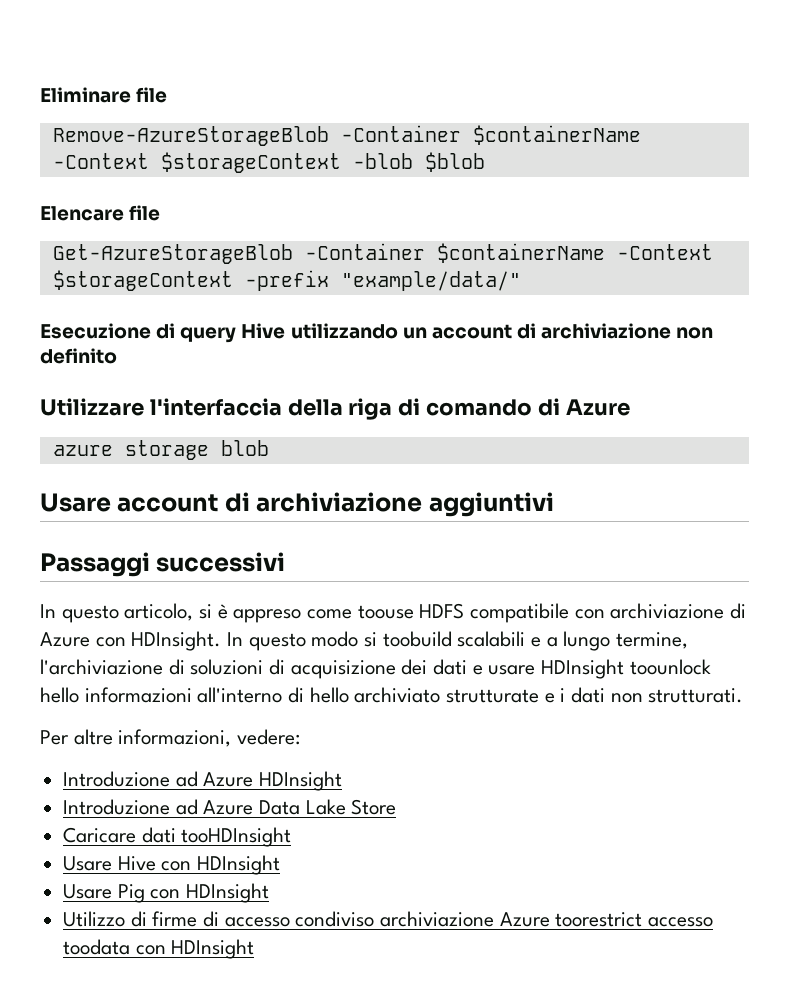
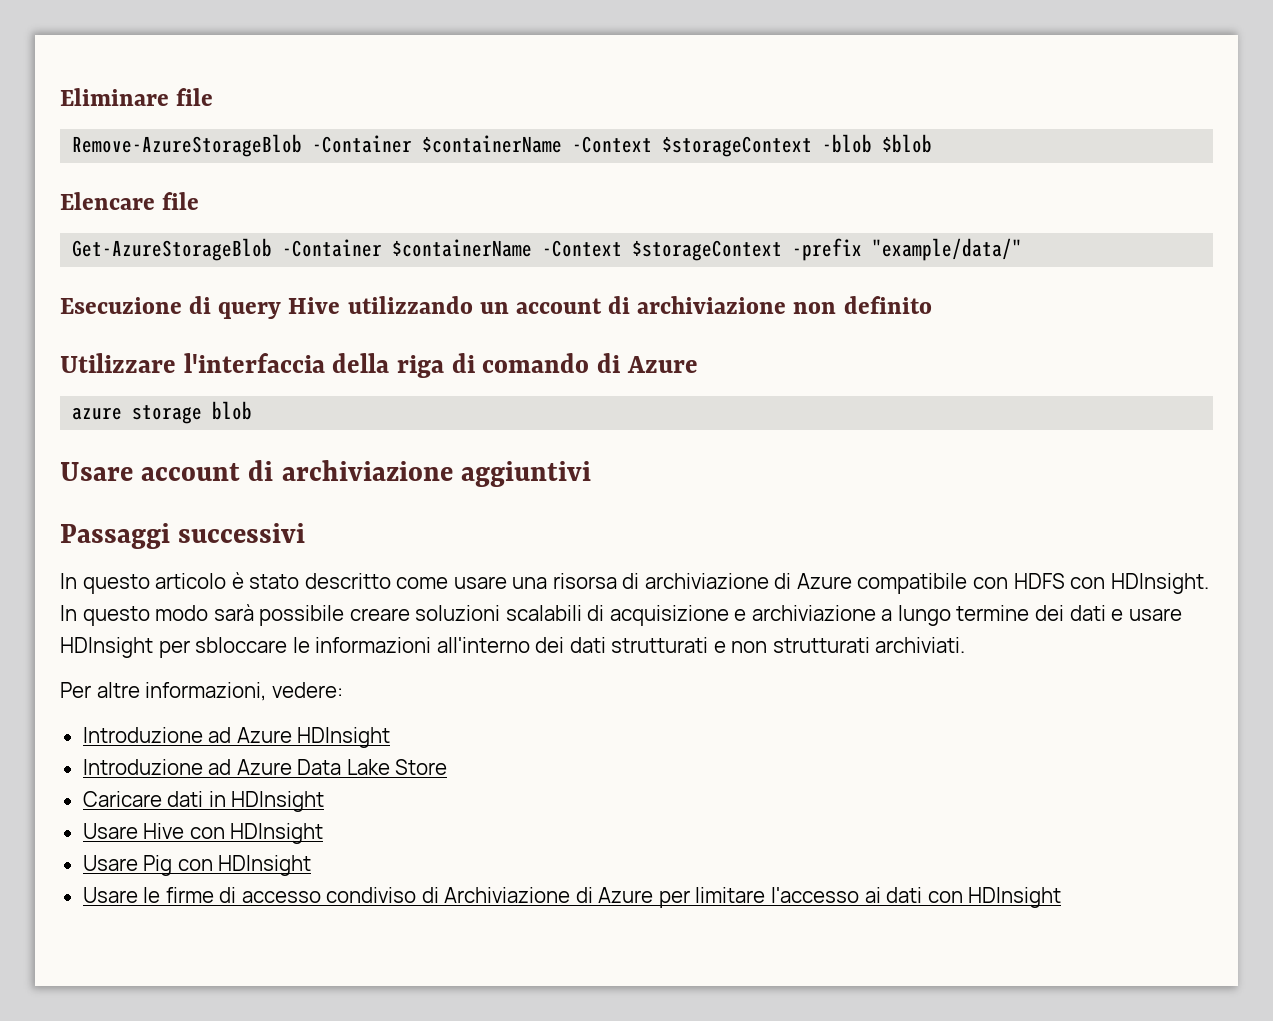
- In questo articolo, si è appreso come toouse HDFS compatibile con archiviazione di Azure con HDInsight.
+ In questo articolo è stato descritto come usare una risorsa di archiviazione di Azure compatibile con HDFS con HDInsight.
- In questo modo si toobuild scalabili e a lungo termine, l'archiviazione di soluzioni di acquisizione dei dati e usare HDInsight toounlock hello informazioni all'interno di hello archiviato strutturate e i dati non strutturati.
+ In questo modo sarà possibile creare soluzioni scalabili di acquisizione e archiviazione a lungo termine dei dati e usare HDInsight per sbloccare le informazioni all'interno dei dati strutturati e non strutturati archiviati.
- Caricare dati tooHDInsight
+ Caricare dati in HDInsight
- Utilizzo di firme di accesso condiviso archiviazione Azure toorestrict accesso toodata con HDInsight
+ Usare le firme di accesso condiviso di Archiviazione di Azure per limitare l'accesso ai dati con HDInsight

